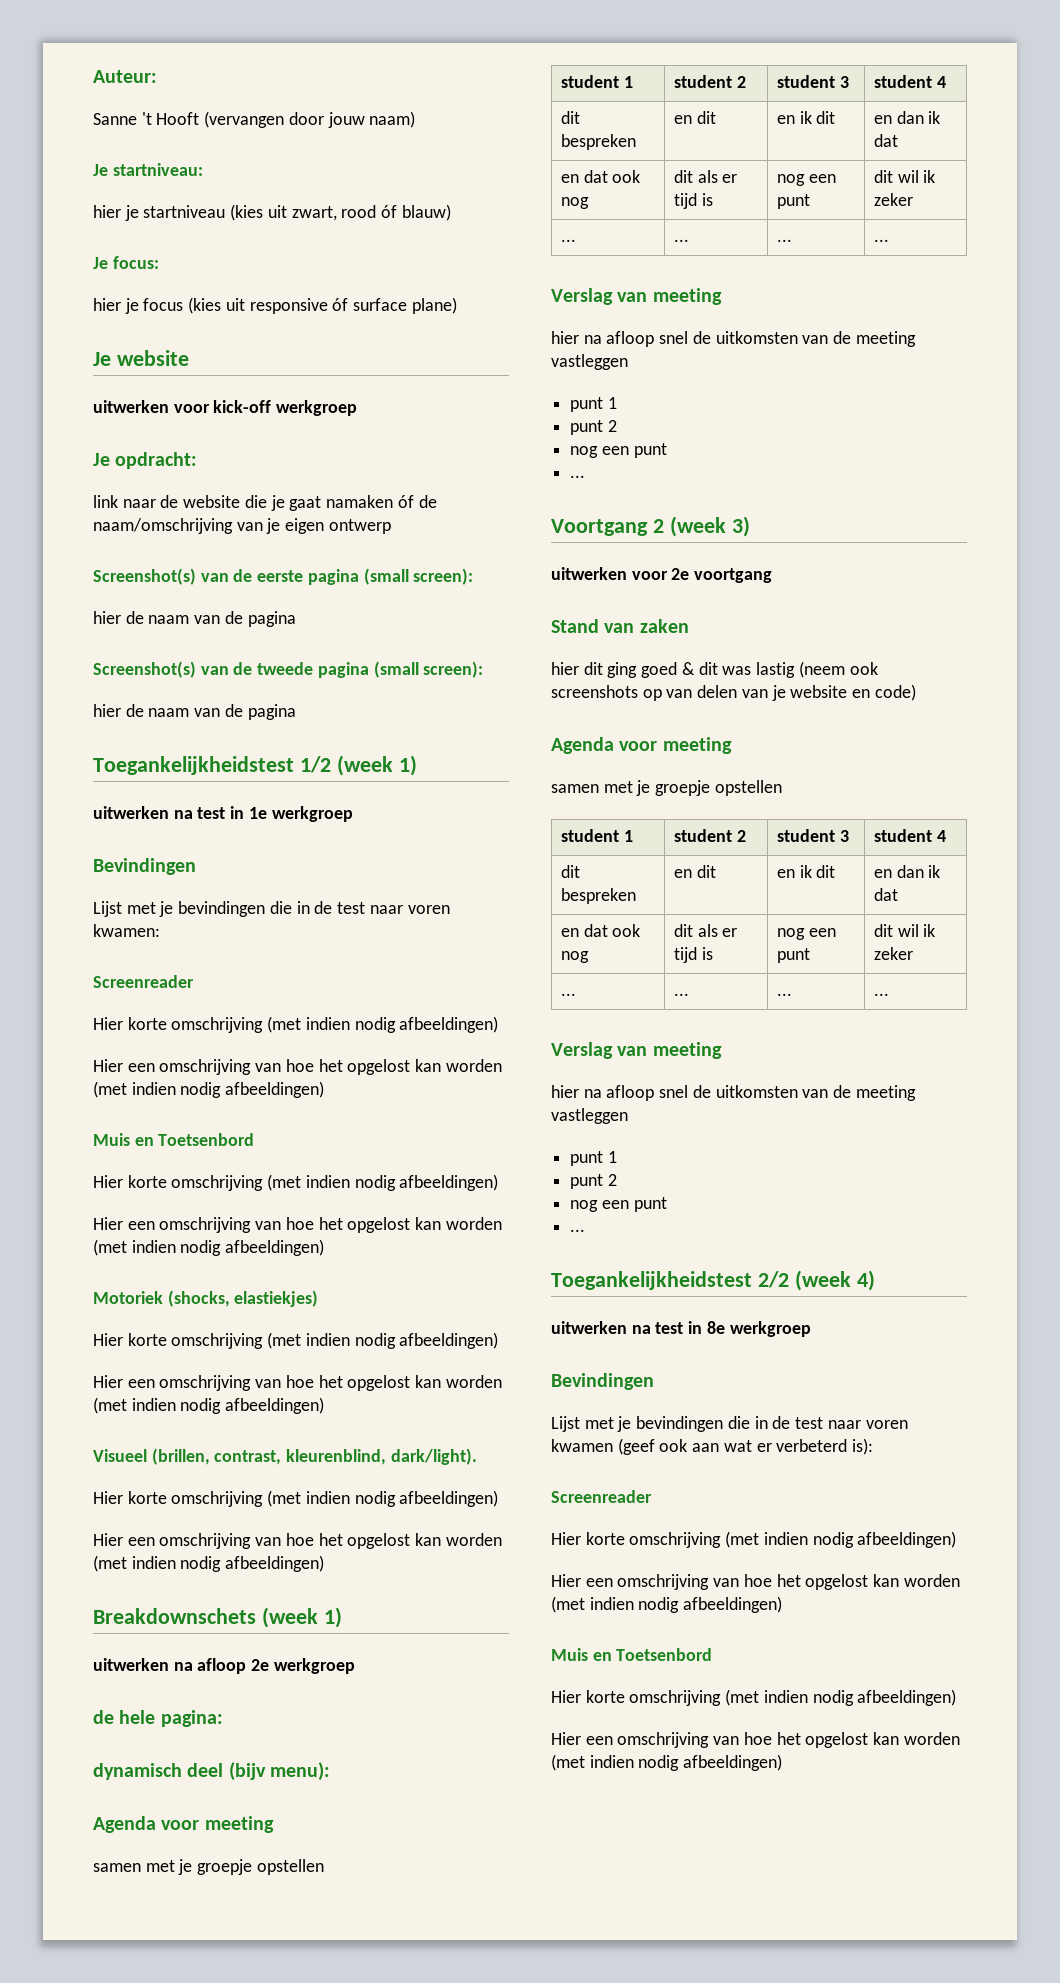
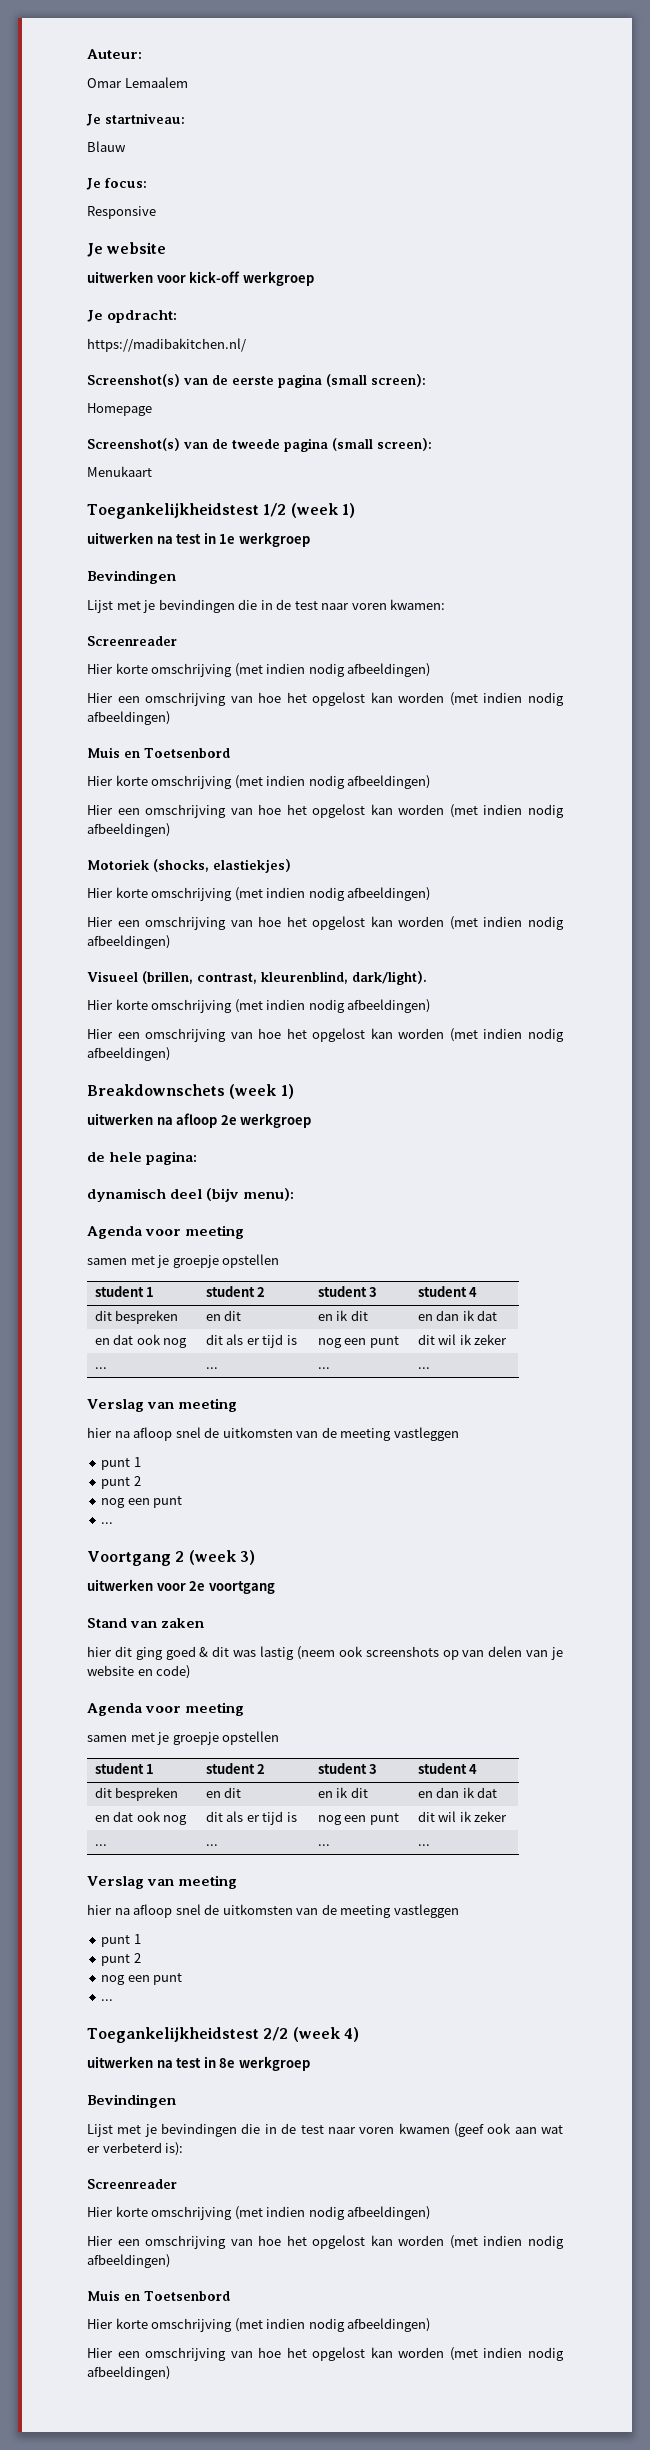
- Sanne 't Hooft (vervangen door jouw naam)
+ Omar Lemaalem
  Je startniveau:
- hier je startniveau (kies uit zwart, rood óf blauw)
+ Blauw
  Je focus:
- hier je focus (kies uit responsive óf surface plane)
+ Responsive
- link naar de website die je gaat namaken óf de naam/omschrijving van je eigen ontwerp
+ https://madibakitchen.nl/
  Screenshot(s) van de eerste pagina (small screen):
- hier de naam van de pagina
+ Homepage
  Screenshot(s) van de tweede pagina (small screen):
- hier de naam van de pagina
+ Menukaart

